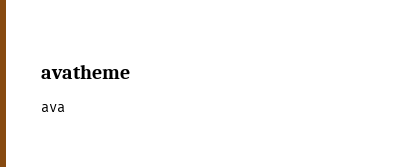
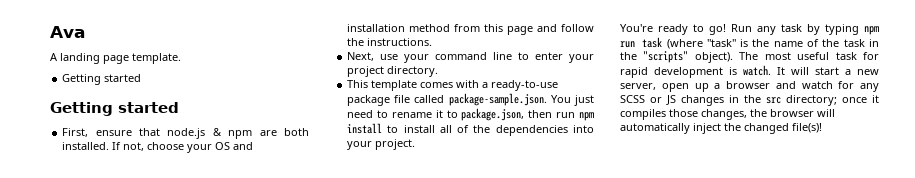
- avatheme
- ava
+ Ava
+ A landing page template.
+ Getting started
+ Getting started
+ First, ensure that node.js & npm are both installed. If not, choose your OS and installation method from this page and follow the instructions.
+ Next, use your command line to enter your project directory.
+ This template comes with a ready-to-use package file called package-sample.json. You just need to rename it to package.json, then run npm install to install all of the dependencies into your project.
+ You're ready to go! Run any task by typing npm run task (where "task" is the name of the task in the "scripts" object). The most useful task for rapid development is watch. It will start a new server, open up a browser and watch for any SCSS or JS changes in the src directory; once it compiles those changes, the browser will automatically inject the changed file(s)!

